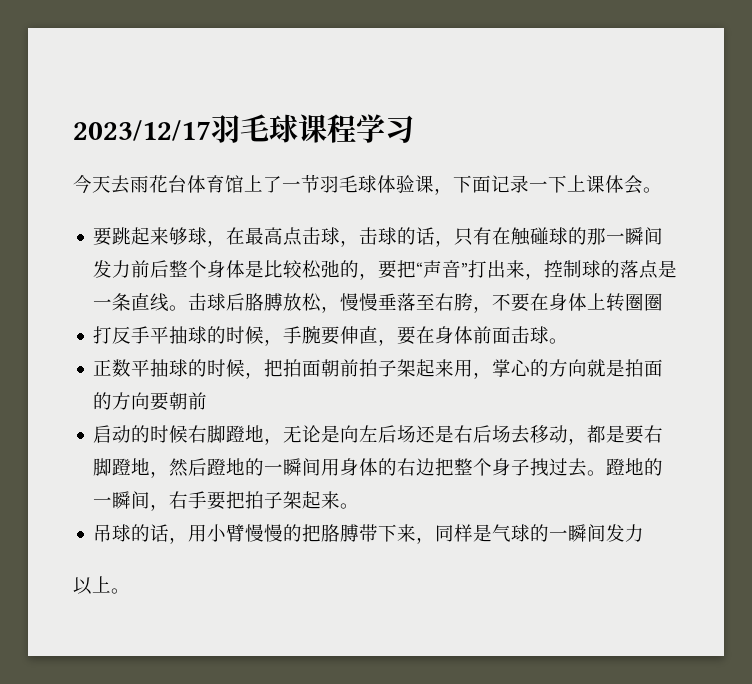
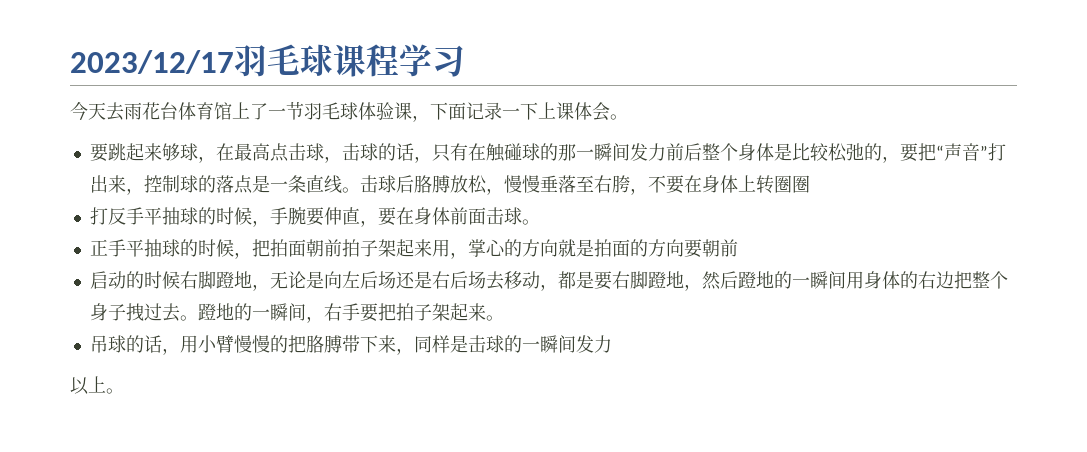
- 正数平抽球的时候，把拍面朝前拍子架起来用，掌心的方向就是拍面的方向要朝前
+ 正手平抽球的时候，把拍面朝前拍子架起来用，掌心的方向就是拍面的方向要朝前
- 吊球的话，用小臂慢慢的把胳膊带下来，同样是气球的一瞬间发力
+ 吊球的话，用小臂慢慢的把胳膊带下来，同样是击球的一瞬间发力

